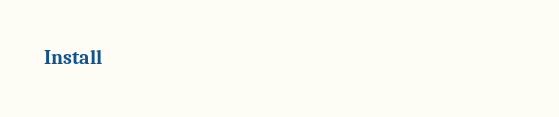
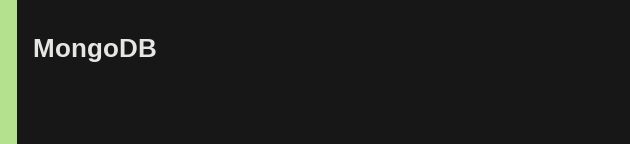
- Install
+ MongoDB

